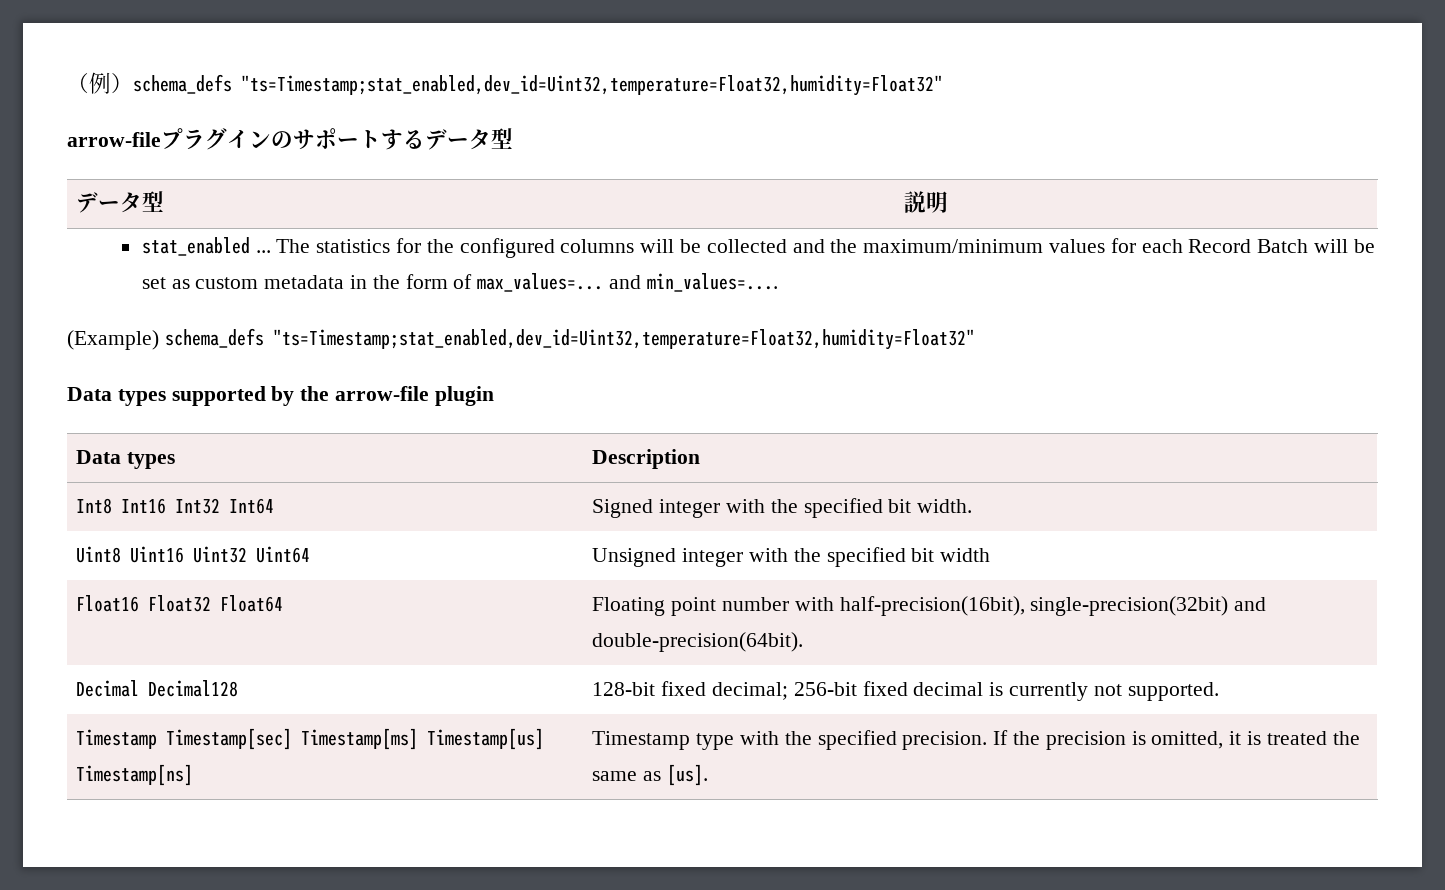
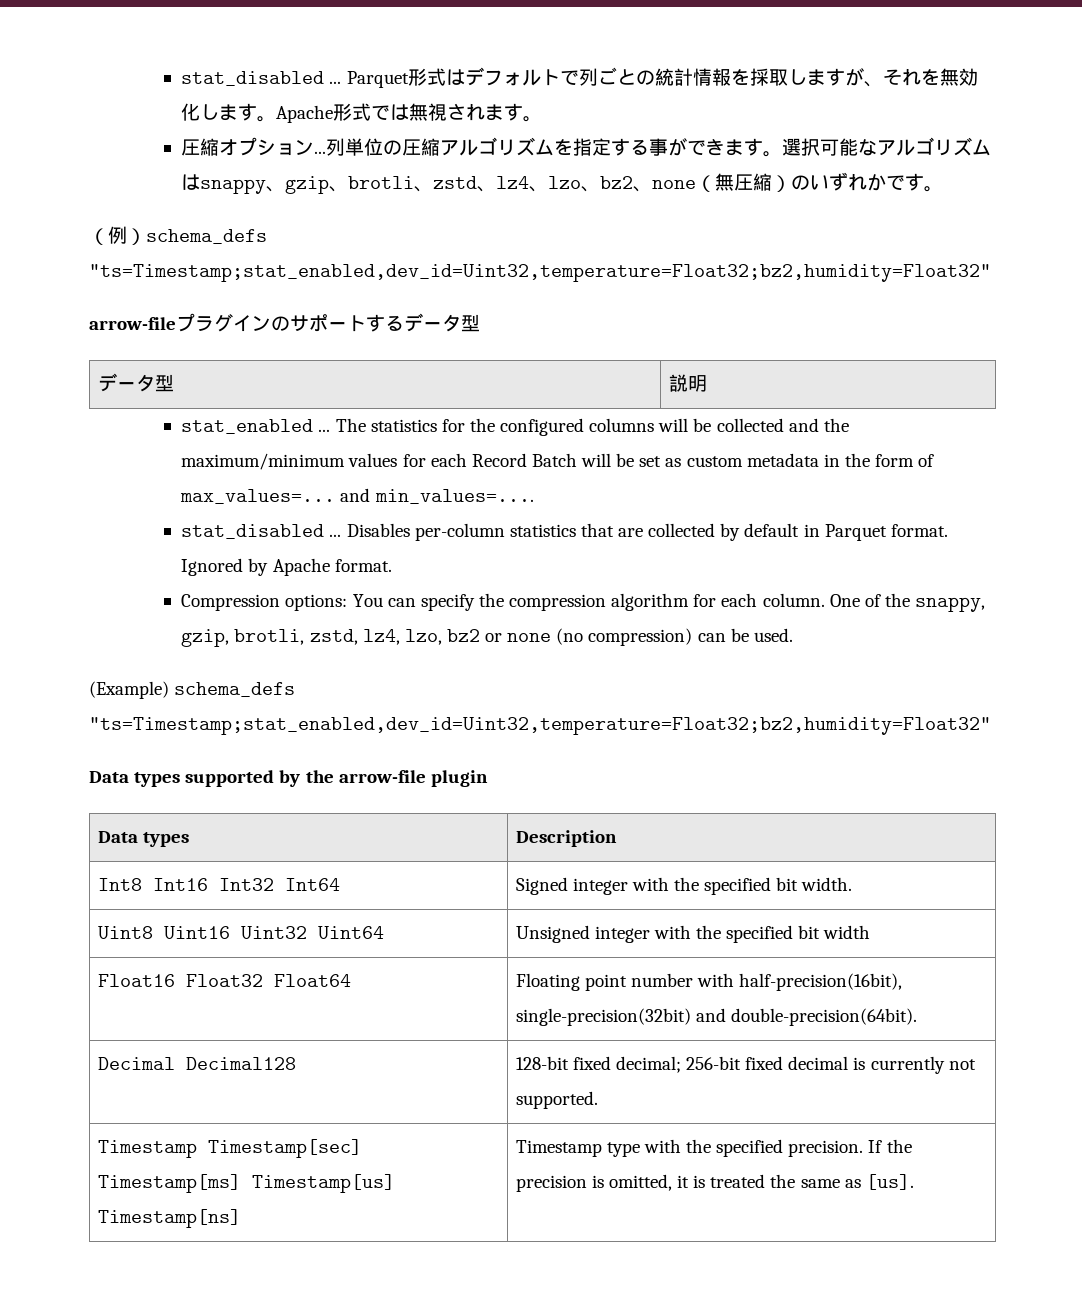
+ stat_disabled ... Parquet形式はデフォルトで列ごとの統計情報を採取しますが、それを無効化します。Apache形式では無視されます。
+ 圧縮オプション...列単位の圧縮アルゴリズムを指定する事ができます。選択可能なアルゴリズムはsnappy、gzip、brotli、zstd、lz4、lzo、bz2、none（無圧縮）のいずれかです。
- （例）schema_defs "ts=Timestamp;stat_enabled,dev_id=Uint32,temperature=Float32,humidity=Float32"
+ （例）schema_defs "ts=Timestamp;stat_enabled,dev_id=Uint32,temperature=Float32;bz2,humidity=Float32"
+ stat_disabled ... Disables per-column statistics that are collected by default in Parquet format. Ignored by Apache format.
+ Compression options: You can specify the compression algorithm for each column. One of the snappy, gzip, brotli, zstd, lz4, lzo, bz2 or none (no compression) can be used.
- (Example) schema_defs "ts=Timestamp;stat_enabled,dev_id=Uint32,temperature=Float32,humidity=Float32"
+ (Example) schema_defs "ts=Timestamp;stat_enabled,dev_id=Uint32,temperature=Float32;bz2,humidity=Float32"

